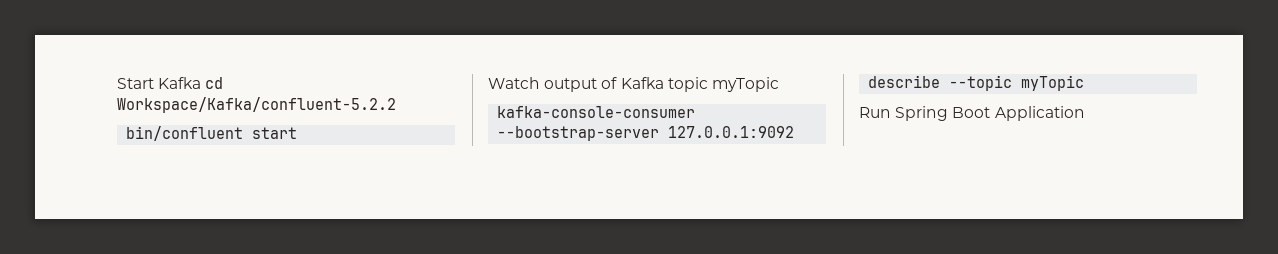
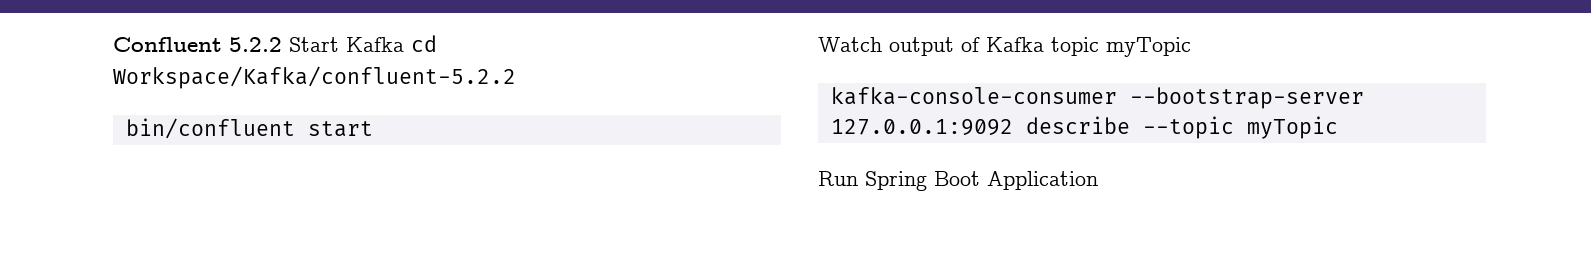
- Start Kafka cd Workspace/Kafka/confluent-5.2.2
+ Confluent 5.2.2 Start Kafka cd Workspace/Kafka/confluent-5.2.2

